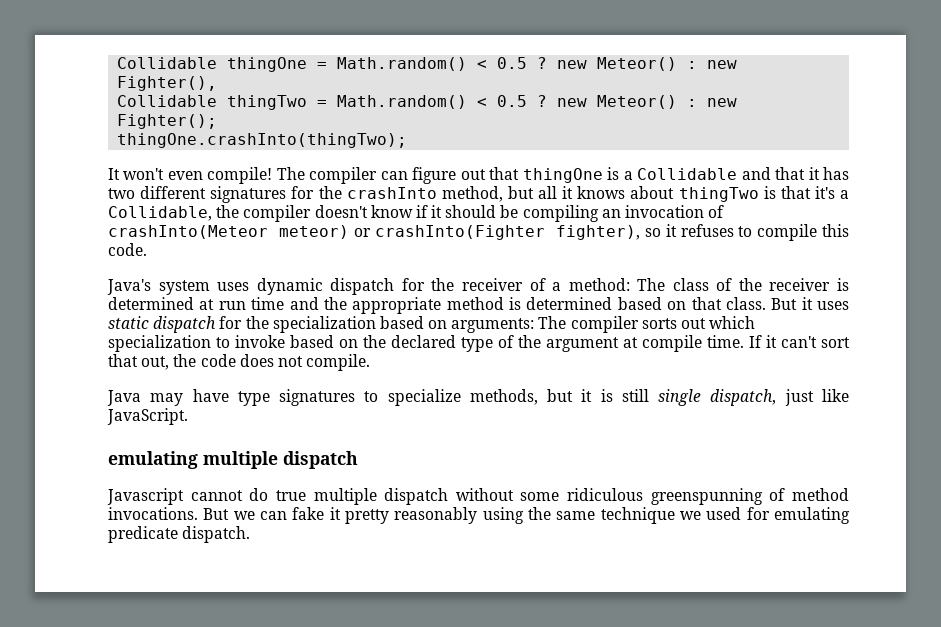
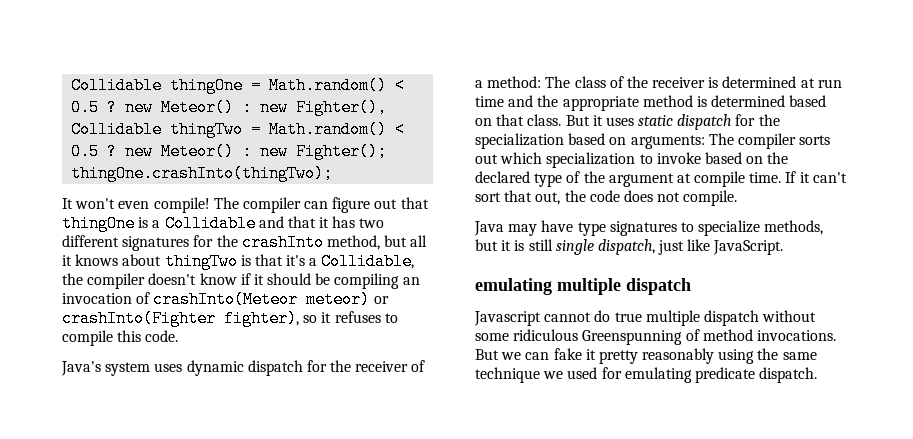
- Javascript cannot do true multiple dispatch without some ridiculous greenspunning of method invocations.
+ Javascript cannot do true multiple dispatch without some ridiculous Greenspunning of method invocations.

